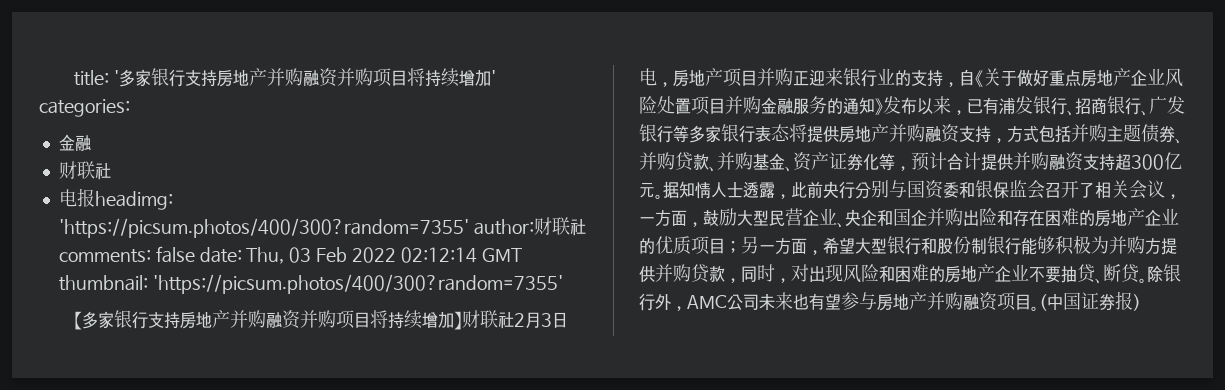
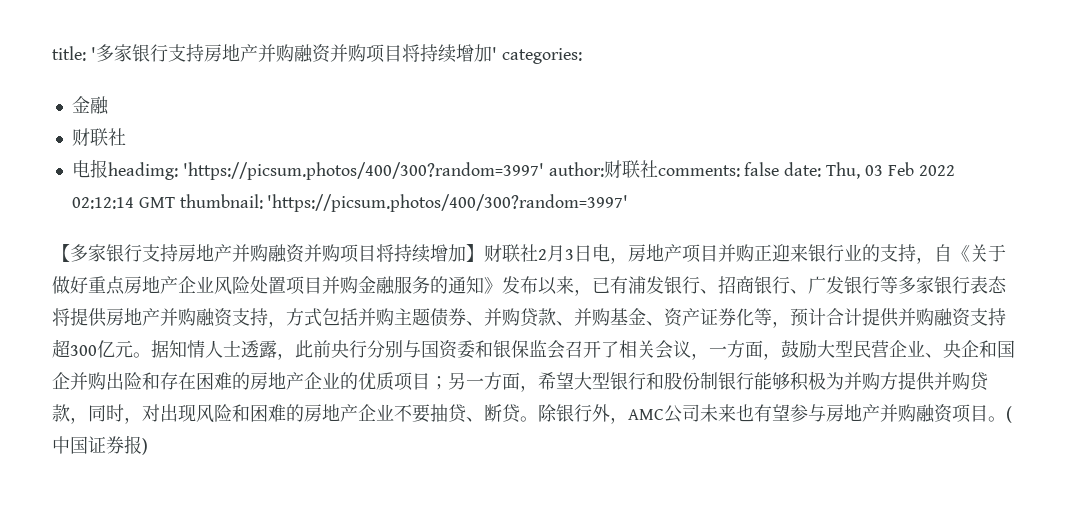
- 电报headimg: 'https://picsum.photos/400/300?random=7355' author:财联社comments: false date: Thu, 03 Feb 2022 02:12:14 GMT thumbnail: 'https://picsum.photos/400/300?random=7355'
+ 电报headimg: 'https://picsum.photos/400/300?random=3997' author:财联社comments: false date: Thu, 03 Feb 2022 02:12:14 GMT thumbnail: 'https://picsum.photos/400/300?random=3997'

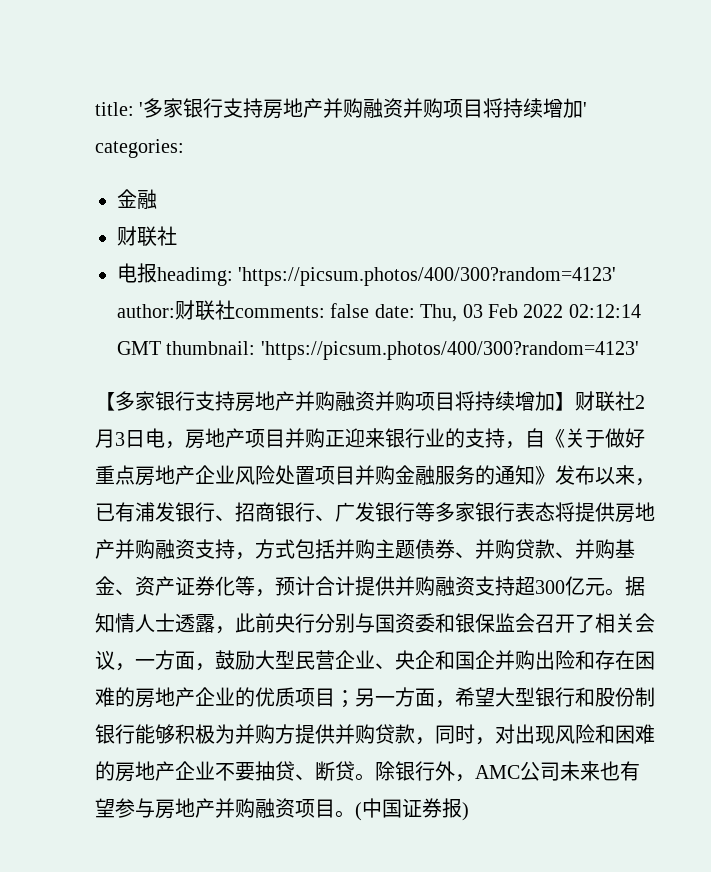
- 电报headimg: 'https://picsum.photos/400/300?random=3997' author:财联社comments: false date: Thu, 03 Feb 2022 02:12:14 GMT thumbnail: 'https://picsum.photos/400/300?random=3997'
+ 电报headimg: 'https://picsum.photos/400/300?random=4123' author:财联社comments: false date: Thu, 03 Feb 2022 02:12:14 GMT thumbnail: 'https://picsum.photos/400/300?random=4123'

